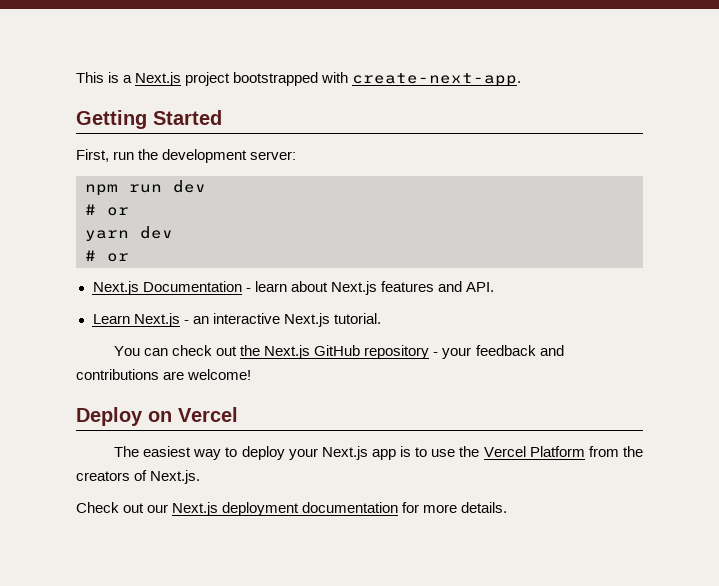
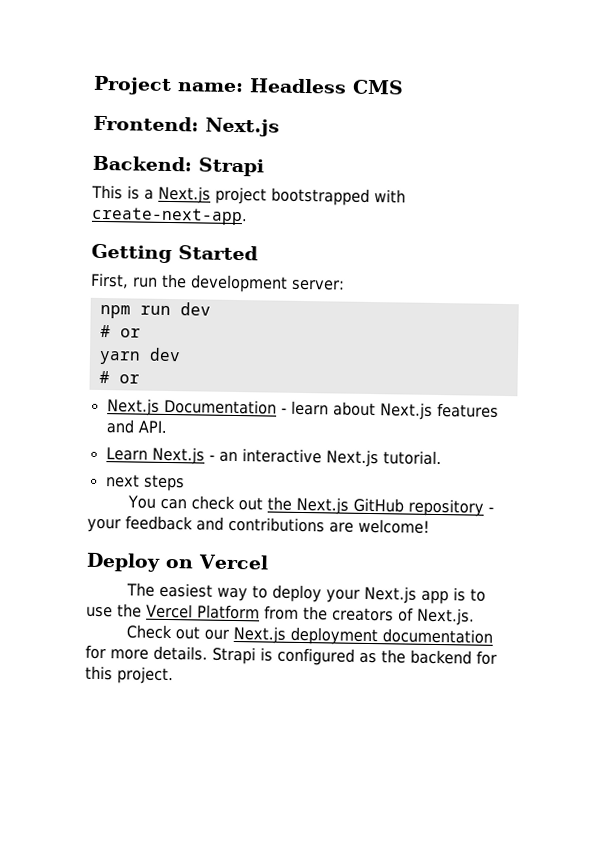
+ Project name: Headless CMS
+ Frontend: Next.js
+ Backend: Strapi
+ next steps
+ Strapi is configured as the backend for this project.

